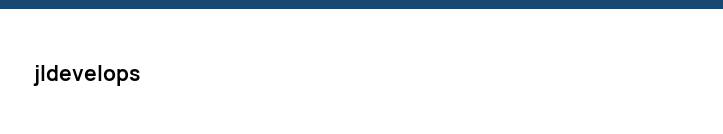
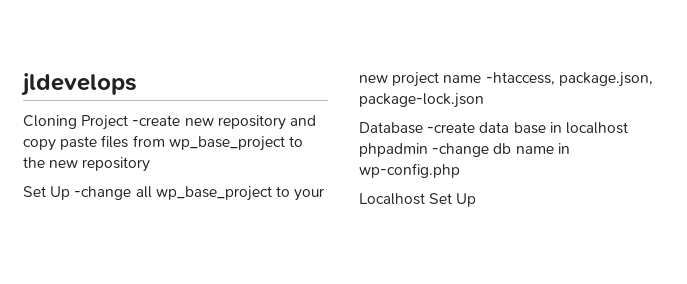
+ Cloning Project -create new repository and copy paste files from wp_base_project to the new repository
+ Set Up -change all wp_base_project to your new project name -htaccess, package.json, package-lock.json
+ Database -create data base in localhost phpadmin -change db name in wp-config.php
+ Localhost Set Up

